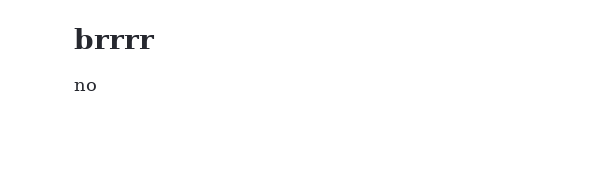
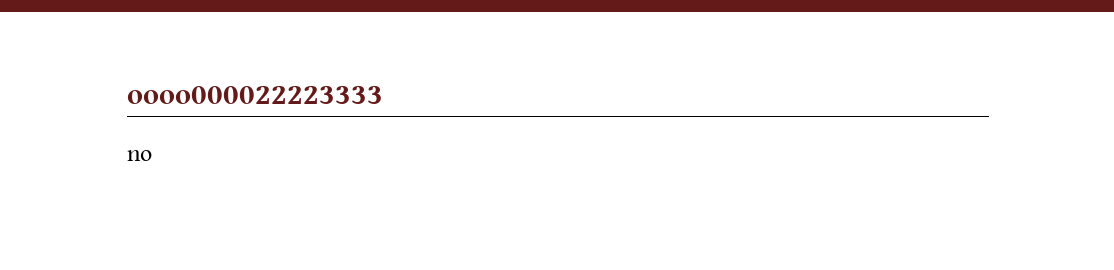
- brrrr
+ oooo000022223333

